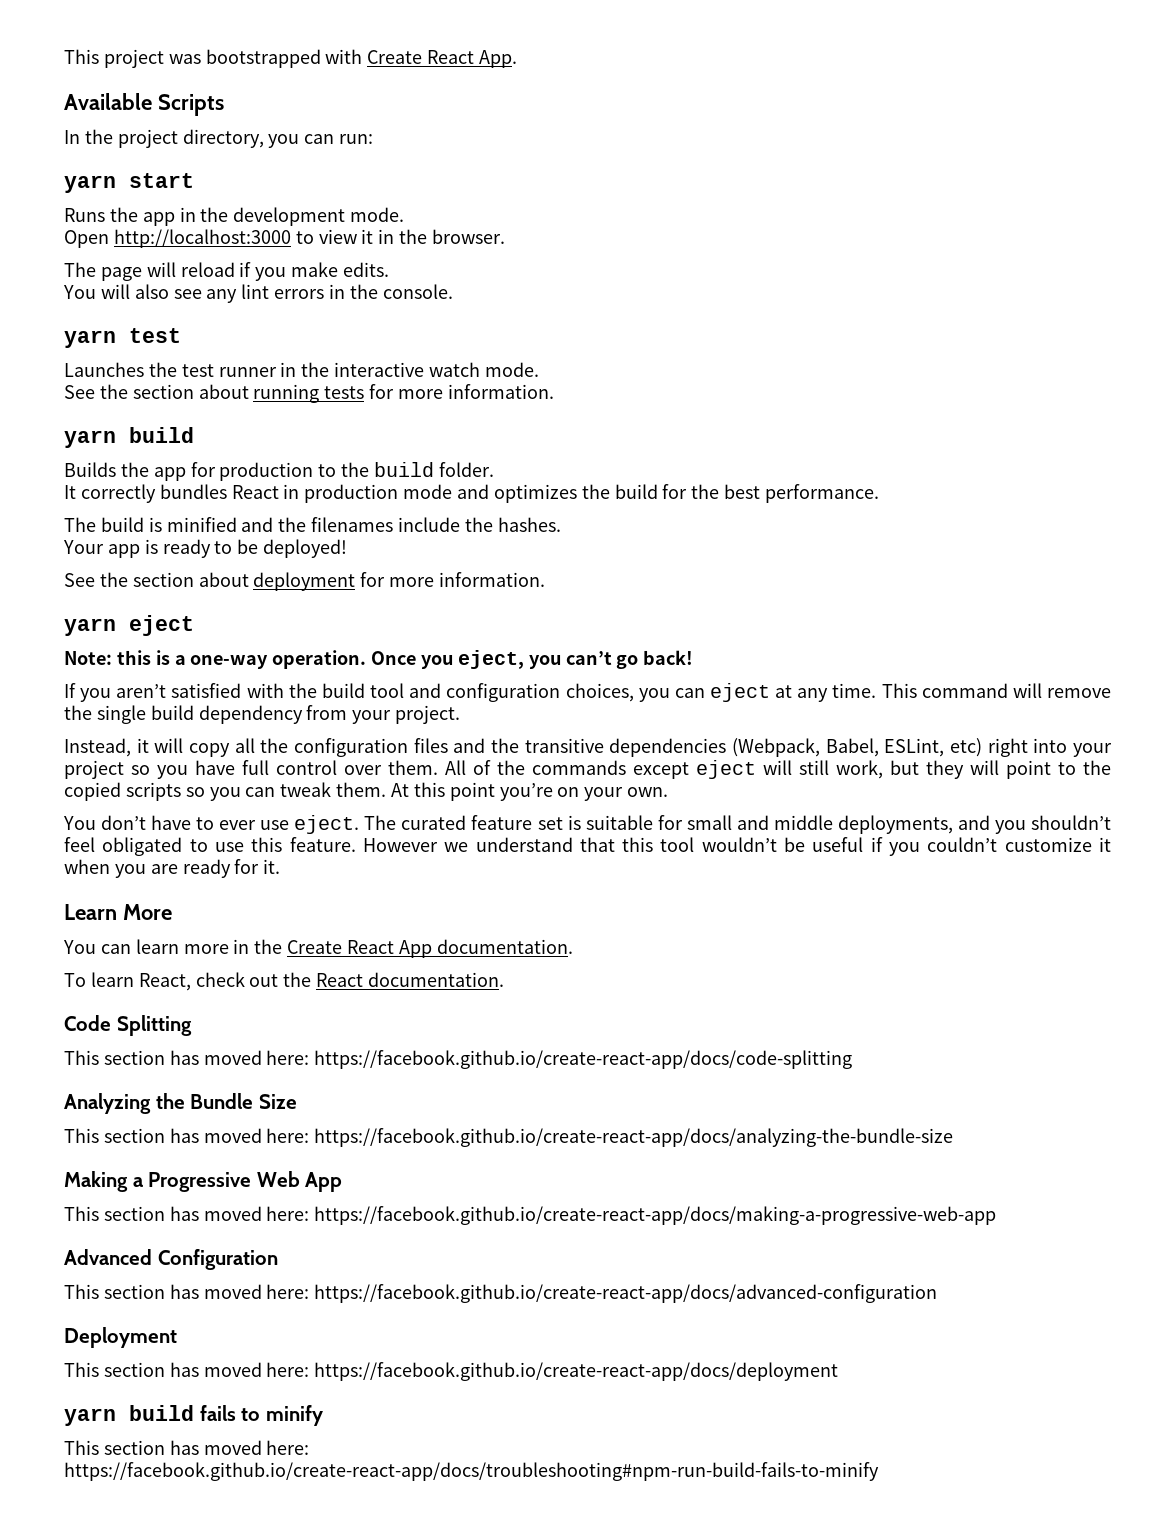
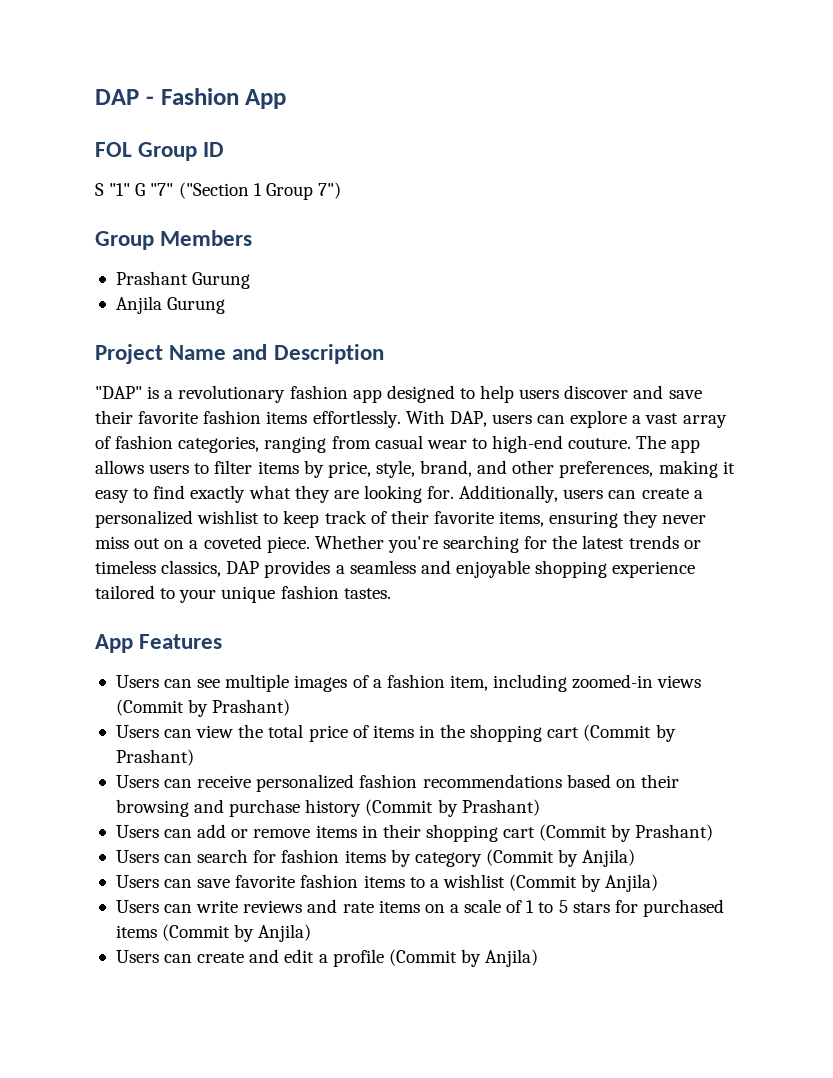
- This project was bootstrapped with Create React App.
- Available Scripts
- In the project directory, you can run:
- yarn start
- Runs the app in the development mode.
- Open http://localhost:3000 to view it in the browser.
- The page will reload if you make edits.
- You will also see any lint errors in the console.
- yarn test
- Launches the test runner in the interactive watch mode.
- See the section about running tests for more information.
- yarn build
- Builds the app for production to the build folder.
- It correctly bundles React in production mode and optimizes the build for the best performance.
- The build is minified and the filenames include the hashes.
- Your app is ready to be deployed!
- See the section about deployment for more information.
- yarn eject
- Note: this is a one-way operation. Once you eject, you can’t go back!
- If you aren’t satisfied with the build tool and configuration choices, you can eject at any time. This command will remove the single build dependency from your project.
- Instead, it will copy all the configuration files and the transitive dependencies (Webpack, Babel, ESLint, etc) right into your project so you have full control over them. All of the commands except eject will still work, but they will point to the copied scripts so you can tweak them. At this point you’re on your own.
- You don’t have to ever use eject. The curated feature set is suitable for small and middle deployments, and you shouldn’t feel obligated to use this feature. However we understand that this tool wouldn’t be useful if you couldn’t customize it when you are ready for it.
- Learn More
- You can learn more in the Create React App documentation.
- To learn React, check out the React documentation.
- Code Splitting
- This section has moved here: https://facebook.github.io/create-react-app/docs/code-splitting
- Analyzing the Bundle Size
- This section has moved here: https://facebook.github.io/create-react-app/docs/analyzing-the-bundle-size
- Making a Progressive Web App
- This section has moved here: https://facebook.github.io/create-react-app/docs/making-a-progressive-web-app
- Advanced Configuration
- This section has moved here: https://facebook.github.io/create-react-app/docs/advanced-configuration
- Deployment
- This section has moved here: https://facebook.github.io/create-react-app/docs/deployment
- yarn build fails to minify
- This section has moved here: https://facebook.github.io/create-react-app/docs/troubleshooting#npm-run-build-fails-to-minify
+ DAP - Fashion App
+ FOL Group ID
+ S "1" G "7" ("Section 1 Group 7")
+ Group Members
+ Prashant Gurung
+ Anjila Gurung
+ Project Name and Description
+ "DAP" is a revolutionary fashion app designed to help users discover and save their favorite fashion items effortlessly. With DAP, users can explore a vast array of fashion categories, ranging from casual wear to high-end couture. The app allows users to filter items by price, style, brand, and other preferences, making it easy to find exactly what they are looking for. Additionally, users can create a personalized wishlist to keep track of their favorite items, ensuring they never miss out on a coveted piece. Whether you're searching for the latest trends or timeless classics, DAP provides a seamless and enjoyable shopping experience tailored to your unique fashion tastes.
+ App Features
+ Users can see multiple images of a fashion item, including zoomed-in views (Commit by Prashant)
+ Users can view the total price of items in the shopping cart (Commit by Prashant)
+ Users can receive personalized fashion recommendations based on their browsing and purchase history (Commit by Prashant)
+ Users can add or remove items in their shopping cart (Commit by Prashant)
+ Users can search for fashion items by category (Commit by Anjila)
+ Users can save favorite fashion items to a wishlist (Commit by Anjila)
+ Users can write reviews and rate items on a scale of 1 to 5 stars for purchased items (Commit by Anjila)
+ Users can create and edit a profile (Commit by Anjila)

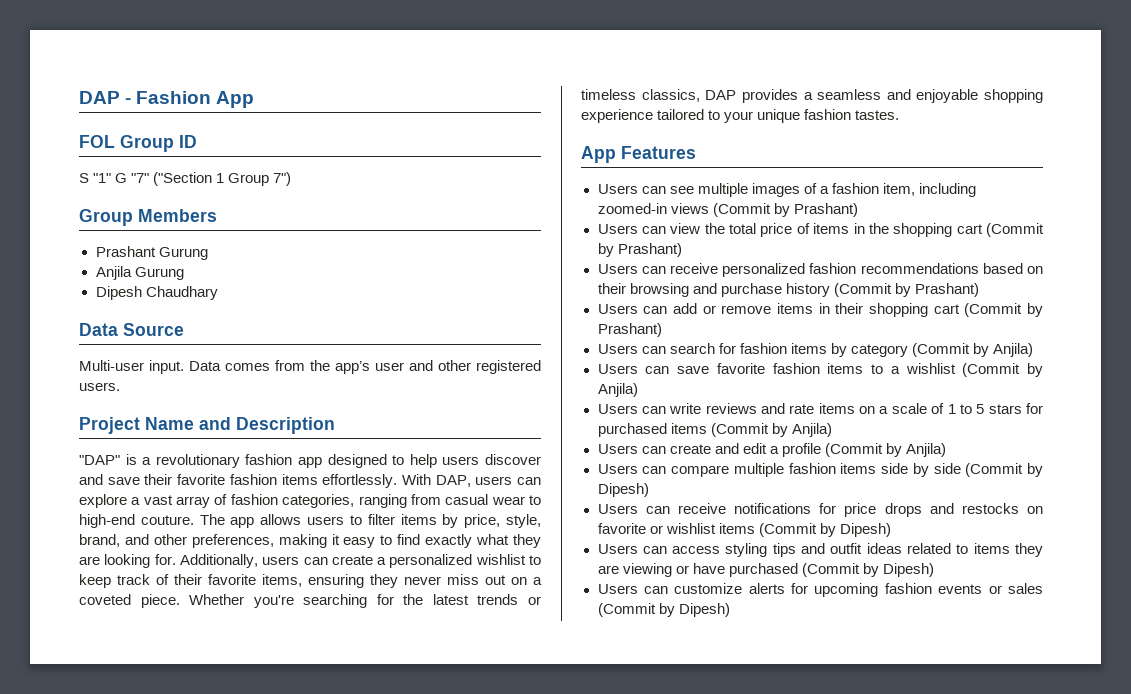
+ Dipesh Chaudhary
+ Data Source
+ Multi-user input. Data comes from the app’s user and other registered users.
+ Users can compare multiple fashion items side by side (Commit by Dipesh)
+ Users can receive notifications for price drops and restocks on favorite or wishlist items (Commit by Dipesh)
+ Users can access styling tips and outfit ideas related to items they are viewing or have purchased (Commit by Dipesh)
+ Users can customize alerts for upcoming fashion events or sales (Commit by Dipesh)

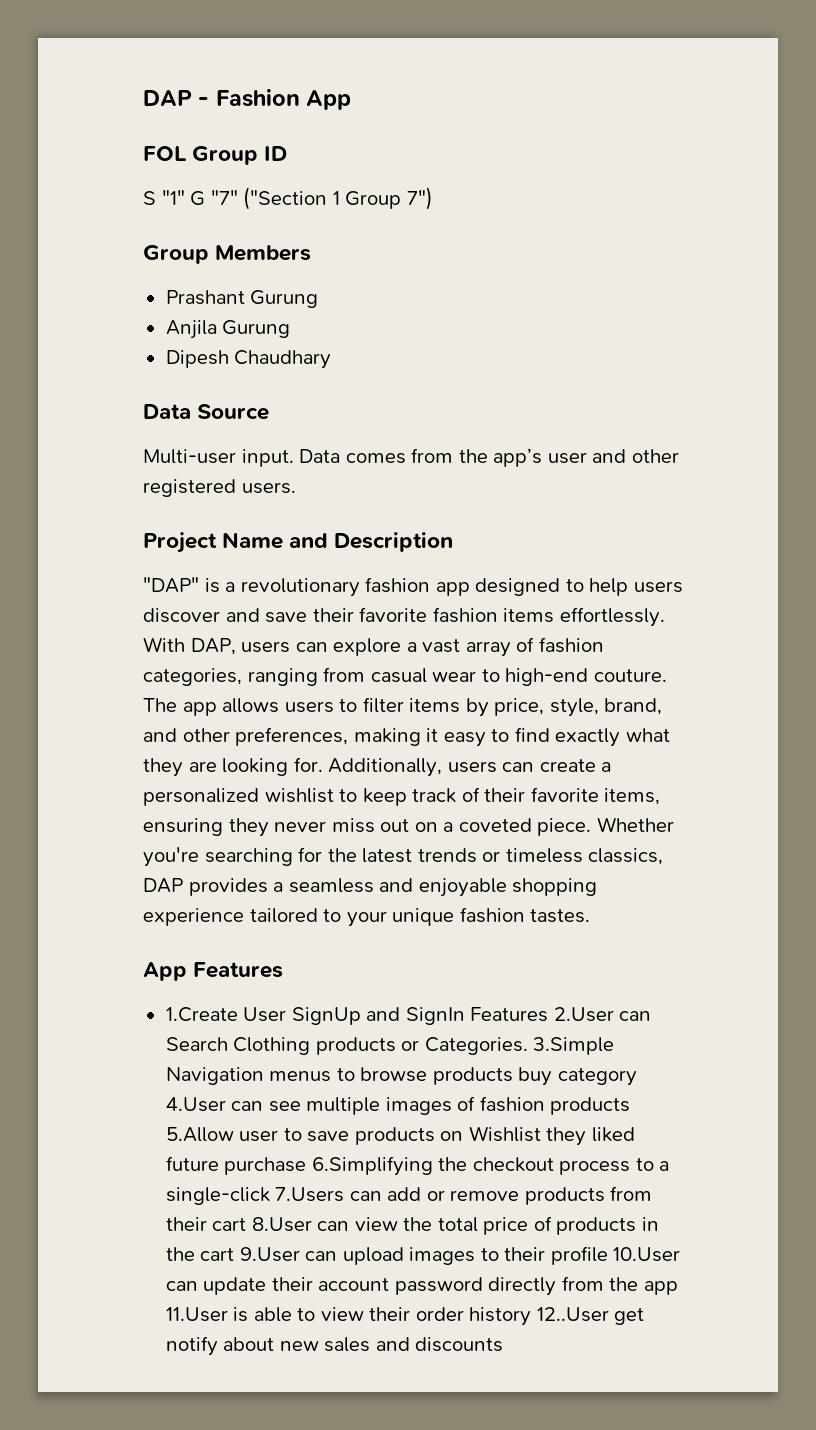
- Users can see multiple images of a fashion item, including zoomed-in views (Commit by Prashant)
- Users can view the total price of items in the shopping cart (Commit by Prashant)
- Users can receive personalized fashion recommendations based on their browsing and purchase history (Commit by Prashant)
- Users can add or remove items in their shopping cart (Commit by Prashant)
- Users can search for fashion items by category (Commit by Anjila)
- Users can save favorite fashion items to a wishlist (Commit by Anjila)
- Users can write reviews and rate items on a scale of 1 to 5 stars for purchased items (Commit by Anjila)
- Users can create and edit a profile (Commit by Anjila)
- Users can compare multiple fashion items side by side (Commit by Dipesh)
- Users can receive notifications for price drops and restocks on favorite or wishlist items (Commit by Dipesh)
- Users can access styling tips and outfit ideas related to items they are viewing or have purchased (Commit by Dipesh)
- Users can customize alerts for upcoming fashion events or sales (Commit by Dipesh)
+ 1.Create User SignUp and SignIn Features 2.User can Search Clothing products or Categories. 3.Simple Navigation menus to browse products buy category 4.User can see multiple images of fashion products 5.Allow user to save products on Wishlist they liked future purchase 6.Simplifying the checkout process to a single-click 7.Users can add or remove products from their cart 8.User can view the total price of products in the cart 9.User can upload images to their profile 10.User can update their account password directly from the app 11.User is able to view their order history 12..User get notify about new sales and discounts

